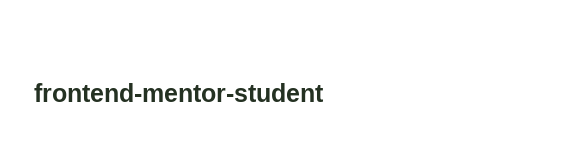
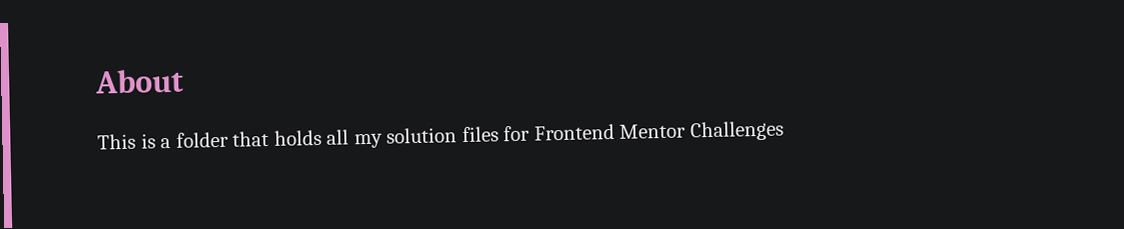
- frontend-mentor-student
+ About
+ This is a folder that holds all my solution files for Frontend Mentor Challenges

